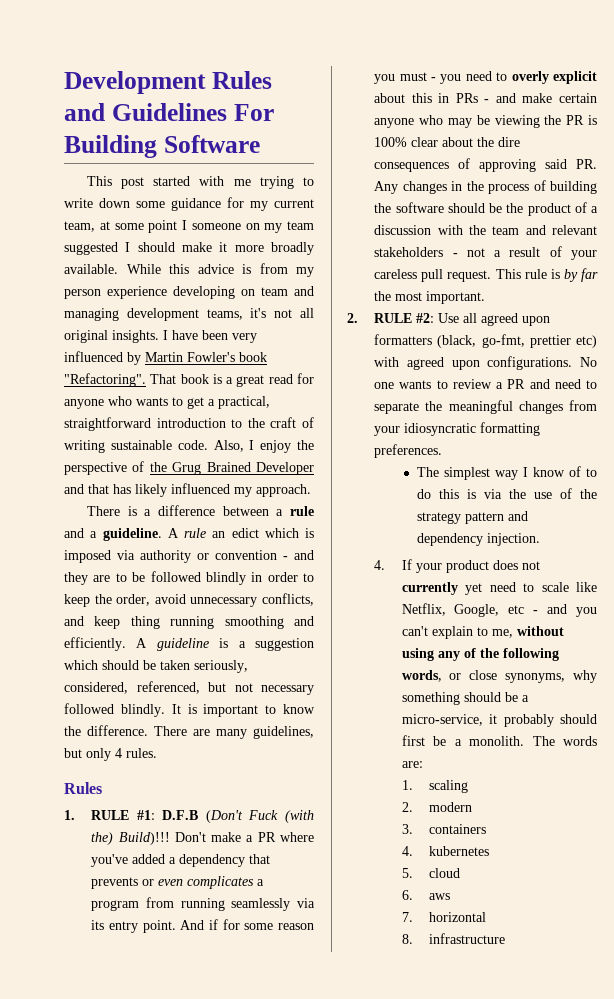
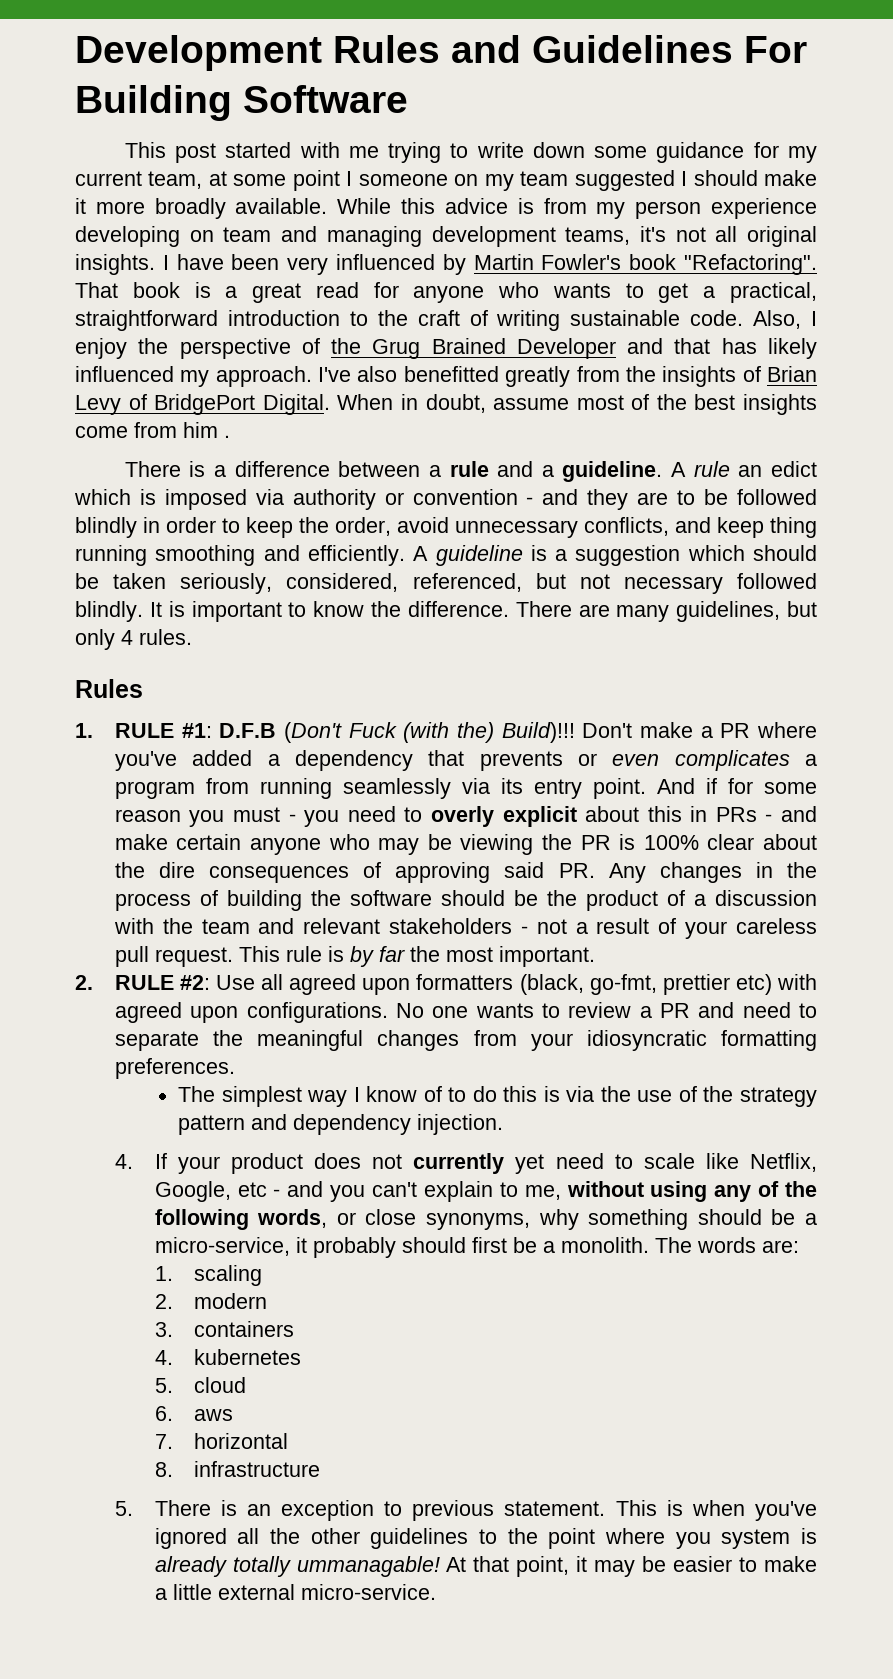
+ I've also benefitted greatly from the insights of Brian Levy of BridgePort Digital. When in doubt, assume most of the best insights come from him .
+ 5. There is an exception to previous statement. This is when you've ignored all the other guidelines to the point where you system is already totally ummanagable! At that point, it may be easier to make a little external micro-service.

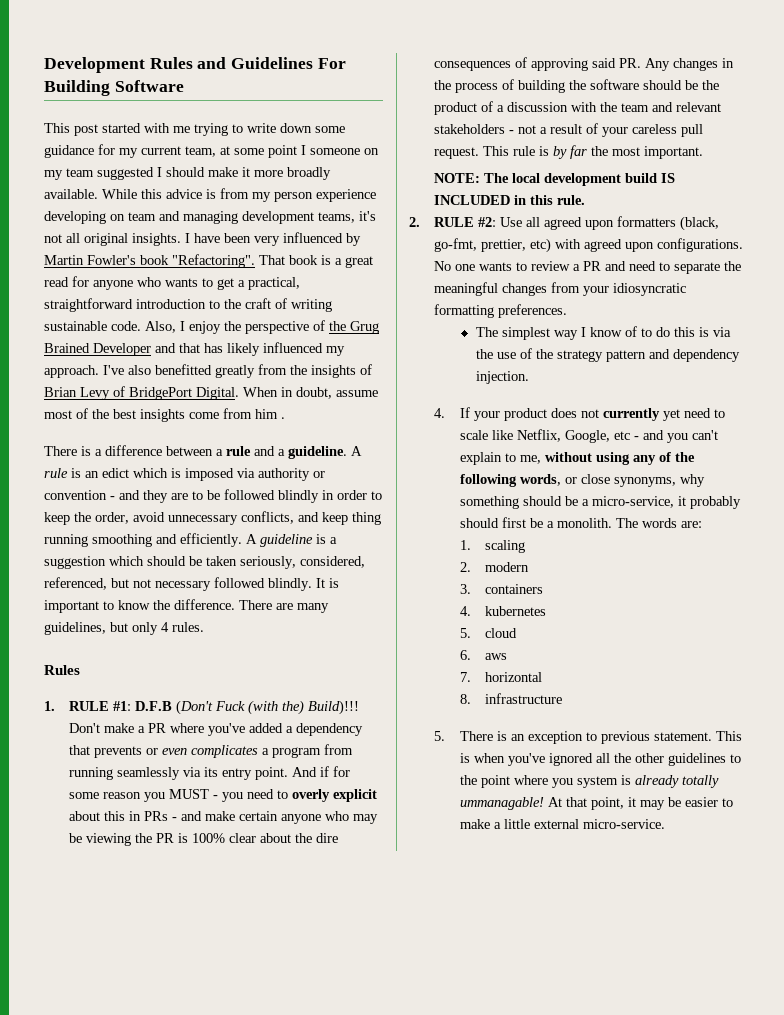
- A rule an edict which is imposed via authority or convention - and they are to be followed blindly in order to keep the order, avoid unnecessary conflicts, and keep thing running smoothing and efficiently.
+ A rule is an edict which is imposed via authority or convention - and they are to be followed blindly in order to keep the order, avoid unnecessary conflicts, and keep thing running smoothing and efficiently.
- And if for some reason you must - you need to overly explicit about this in PRs - and make certain anyone who may be viewing the PR is 100% clear about the dire consequences of approving said PR. Any changes in the process of building the software should be the product of a discussion with the team and relevant stakeholders - not a result of your careless pull request.
+ And if for some reason you MUST - you need to overly explicit about this in PRs - and make certain anyone who may be viewing the PR is 100% clear about the dire consequences of approving said PR. Any changes in the process of building the software should be the product of a discussion with the team and relevant stakeholders - not a result of your careless pull request.
+ NOTE: The local development build IS INCLUDED in this rule.
- 2. RULE #2: Use all agreed upon formatters (black, go-fmt, prettier etc) with agreed upon configurations.
+ 2. RULE #2: Use all agreed upon formatters (black, go-fmt, prettier, etc) with agreed upon configurations.

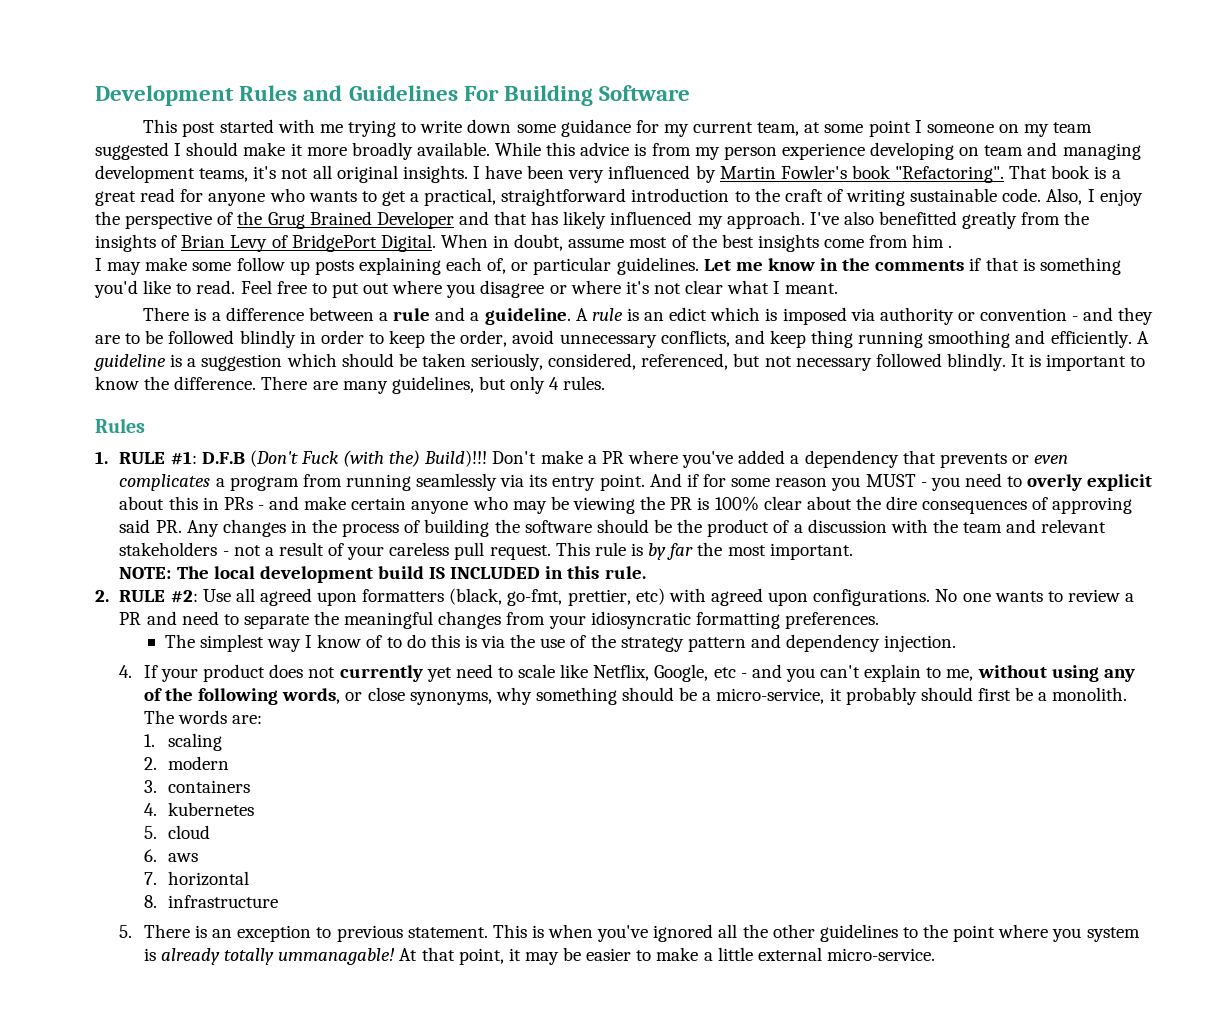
+ I may make some follow up posts explaining each of, or particular guidelines. Let me know in the comments if that is something you'd like to read. Feel free to put out where you disagree or where it's not clear what I meant.

